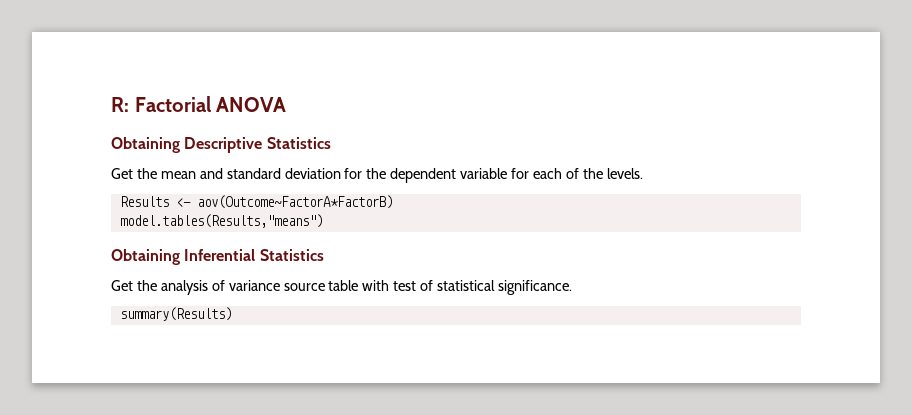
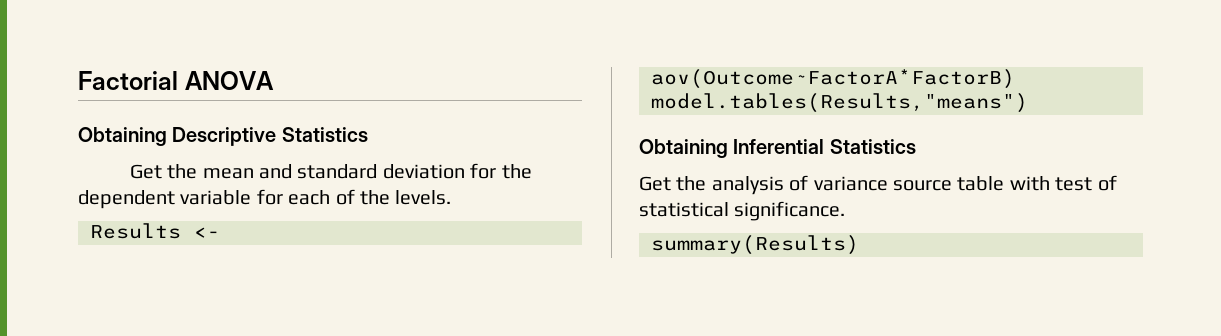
- R: Factorial ANOVA
+ Factorial ANOVA

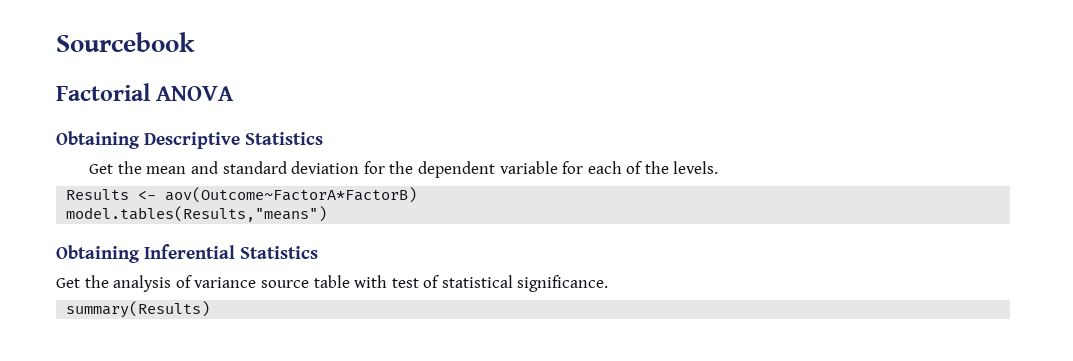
+ Sourcebook

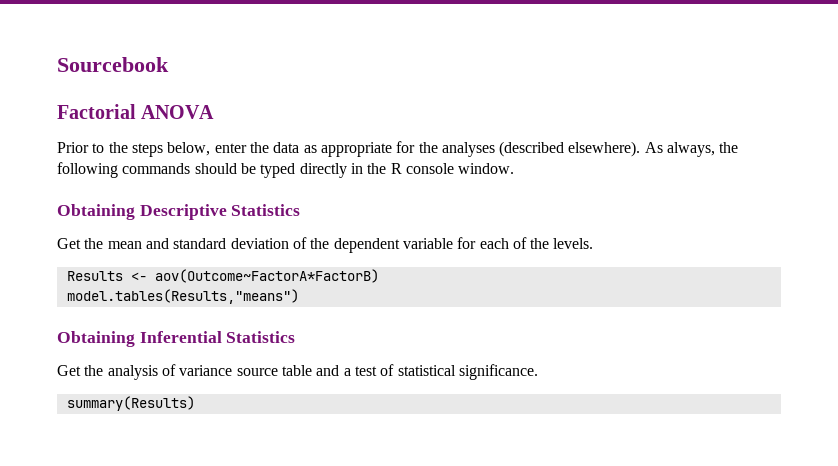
+ Prior to the steps below, enter the data as appropriate for the analyses (described elsewhere). As always, the following commands should be typed directly in the R console window.
- Get the mean and standard deviation for the dependent variable for each of the levels.
+ Get the mean and standard deviation of the dependent variable for each of the levels.
- Get the analysis of variance source table with test of statistical significance.
+ Get the analysis of variance source table and a test of statistical significance.

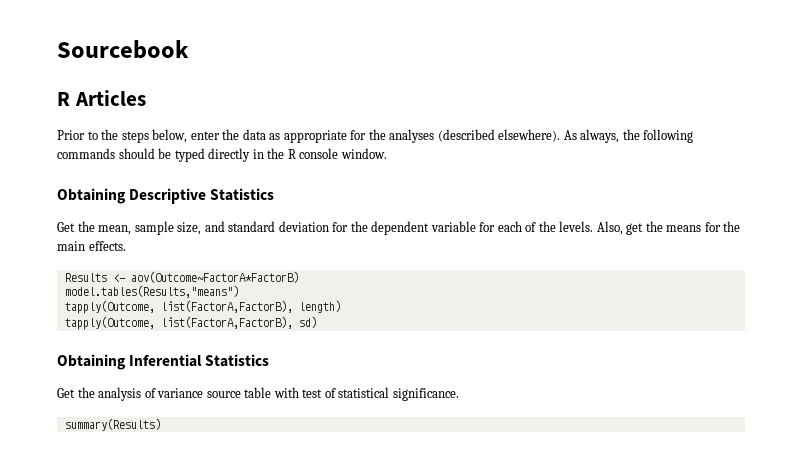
- Factorial ANOVA
+ R Articles
- Get the mean and standard deviation of the dependent variable for each of the levels.
+ Get the mean, sample size, and standard deviation for the dependent variable for each of the levels. Also, get the means for the main effects.
  Results <- aov(Outcome~FactorA*FactorB)
  model.tables(Results,"means")
+ tapply(Outcome, list(FactorA,FactorB), length)
+ tapply(Outcome, list(FactorA,FactorB), sd)
- Get the analysis of variance source table and a test of statistical significance.
+ Get the analysis of variance source table with test of statistical significance.

